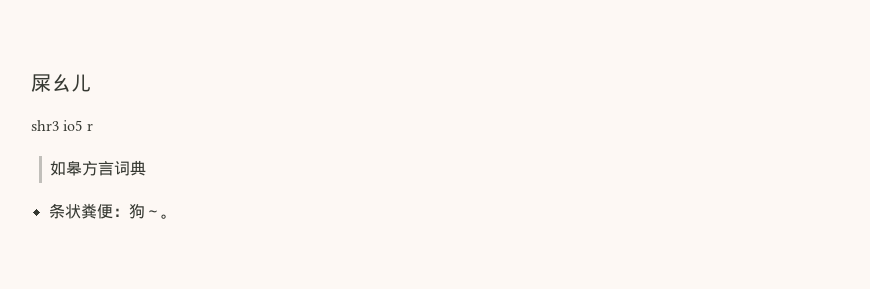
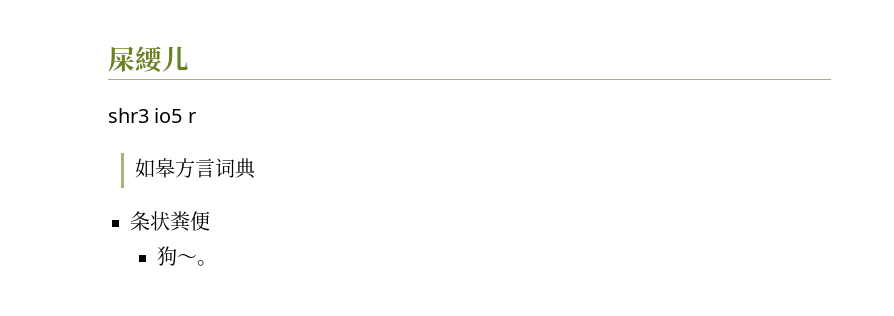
- 屎幺儿
+ 屎䌁儿
- 条状粪便：狗～。
+ 条状粪便
+ 狗～。

